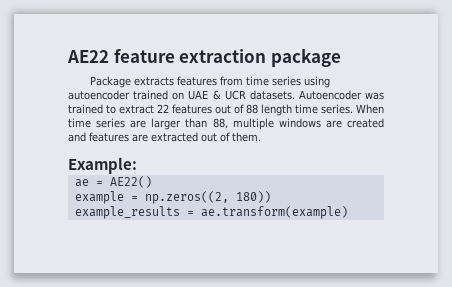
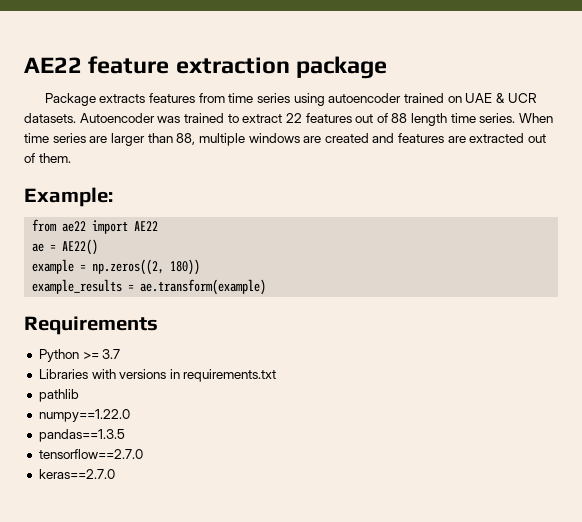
+ from ae22 import AE22
+ Requirements
+ Python >= 3.7
+ Libraries with versions in requirements.txt
+ pathlib
+ numpy==1.22.0
+ pandas==1.3.5
+ tensorflow==2.7.0
+ keras==2.7.0

